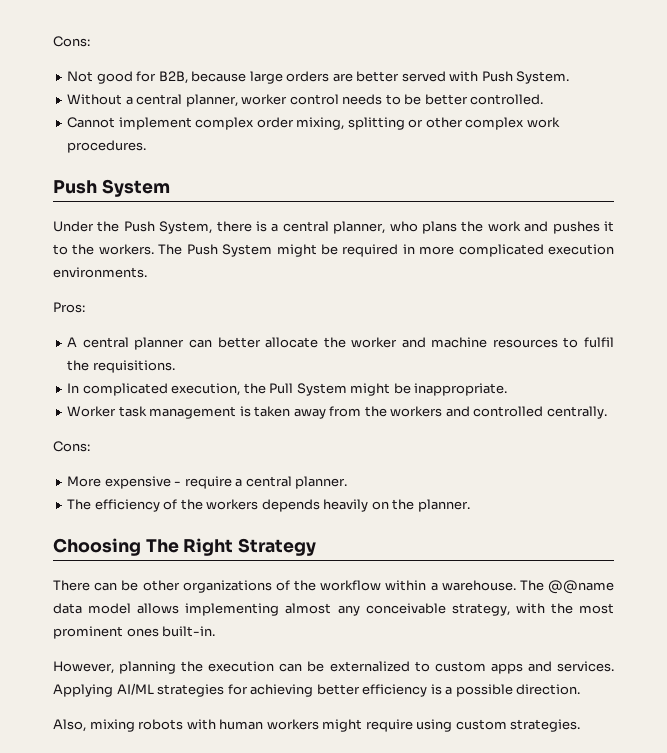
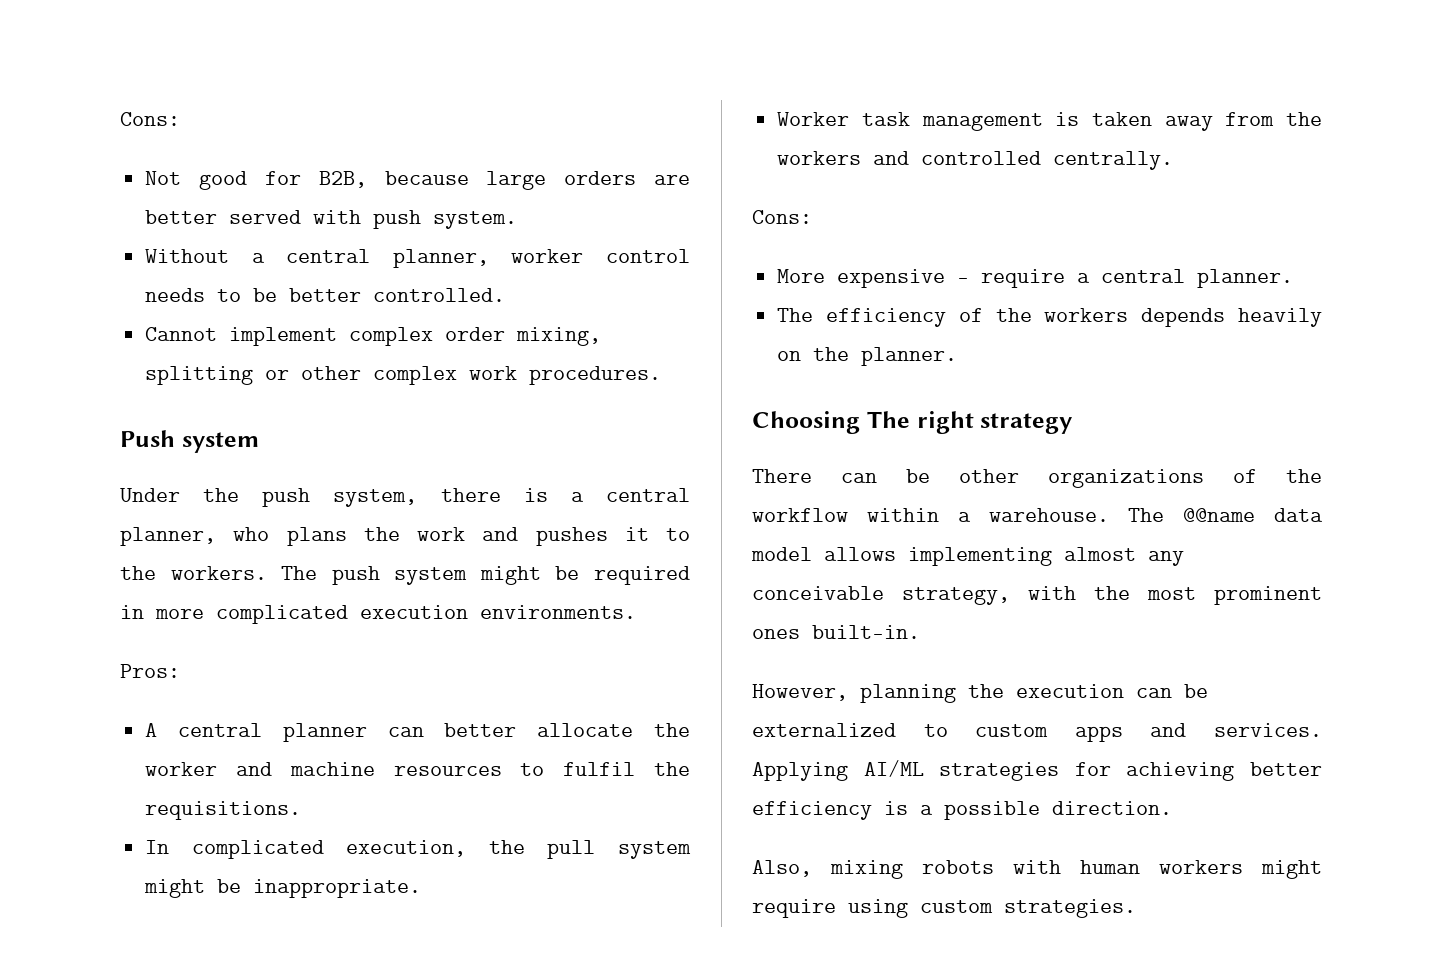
- Not good for B2B, because large orders are better served with Push System.
+ Not good for B2B, because large orders are better served with push system.
  Cannot implement complex order mixing, splitting or other complex work procedures.
- Push System
+ Push system
- Under the Push System, there is a central planner, who plans the work and pushes it to the workers.
+ Under the push system, there is a central planner, who plans the work and pushes it to the workers.
- The Push System might be required in more complicated execution environments.
+ The push system might be required in more complicated execution environments.
- In complicated execution, the Pull System might be inappropriate.
+ In complicated execution, the pull system might be inappropriate.
- Choosing The Right Strategy
+ Choosing The right strategy

